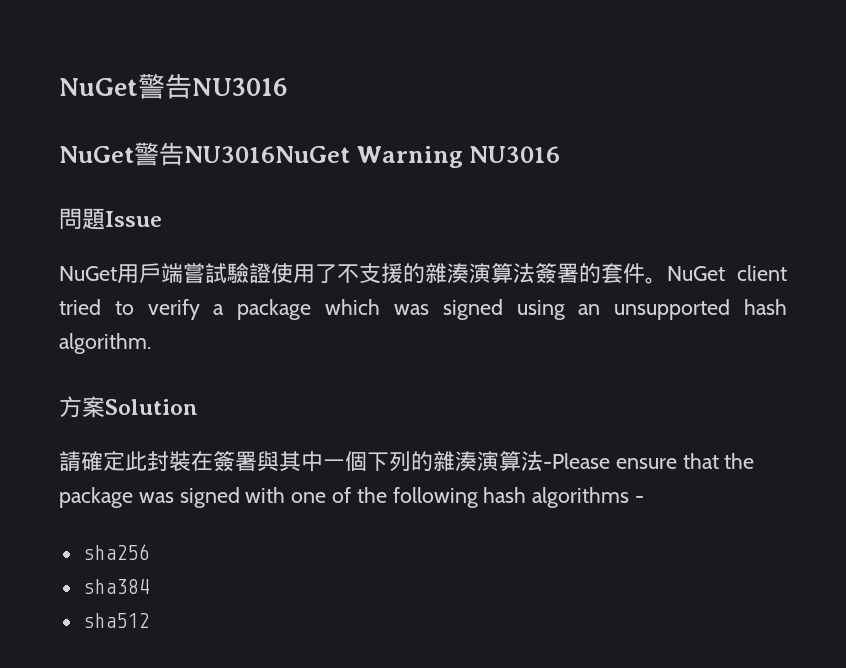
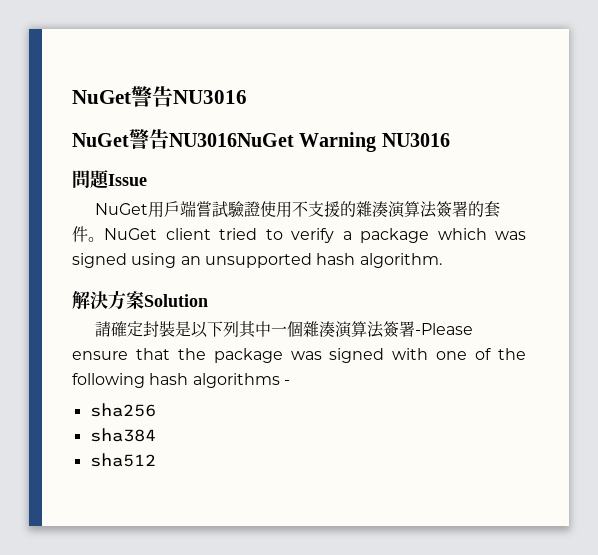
- NuGet用戶端嘗試驗證使用了不支援的雜湊演算法簽署的套件。
+ NuGet用戶端嘗試驗證使用不支援的雜湊演算法簽署的套件。
- 方案Solution
+ 解決方案Solution
- 請確定此封裝在簽署與其中一個下列的雜湊演算法-Please ensure that the package was signed with one of the following hash algorithms -
+ 請確定封裝是以下列其中一個雜湊演算法簽署-Please ensure that the package was signed with one of the following hash algorithms -

